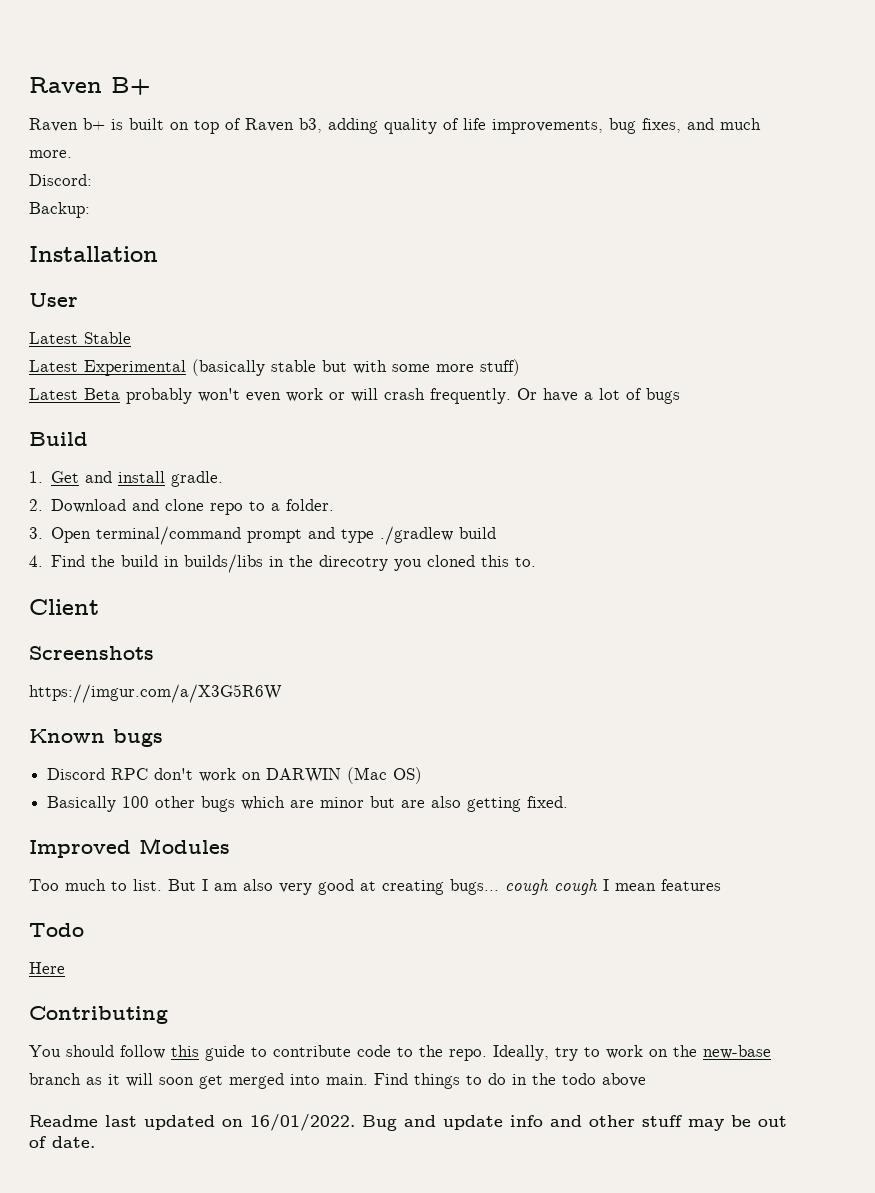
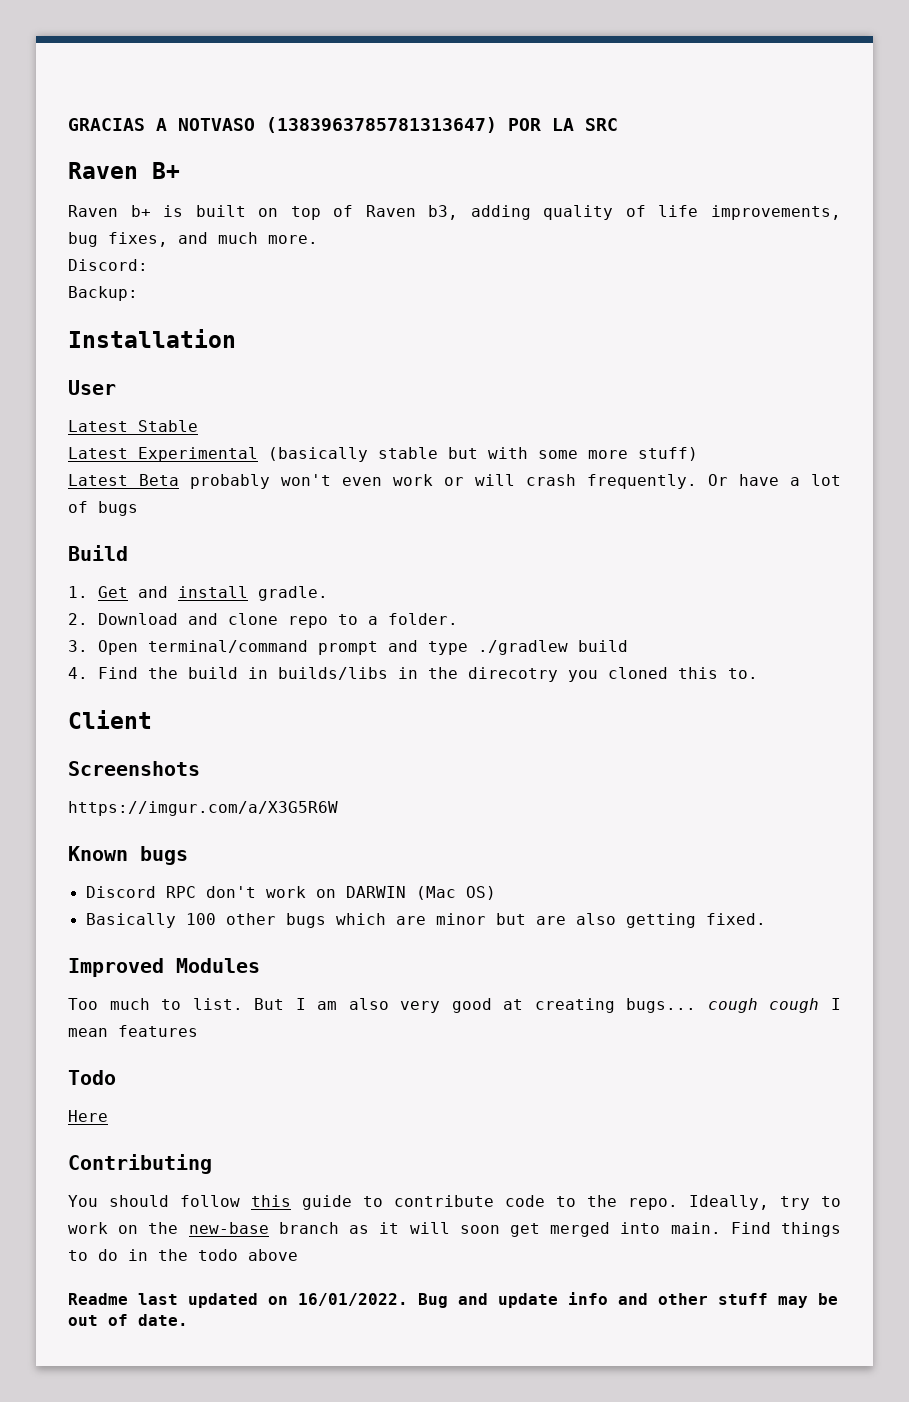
+ GRACIAS A NOTVASO (1383963785781313647) POR LA SRC

